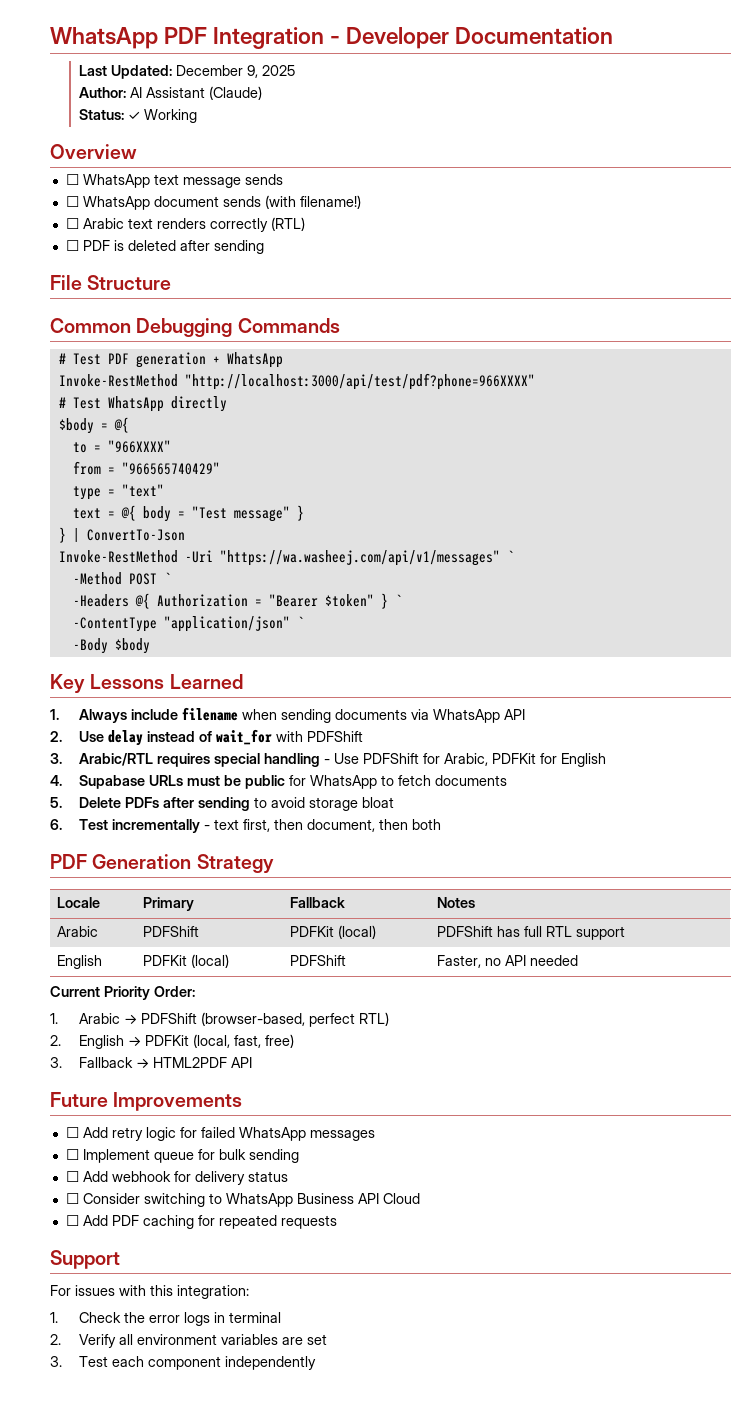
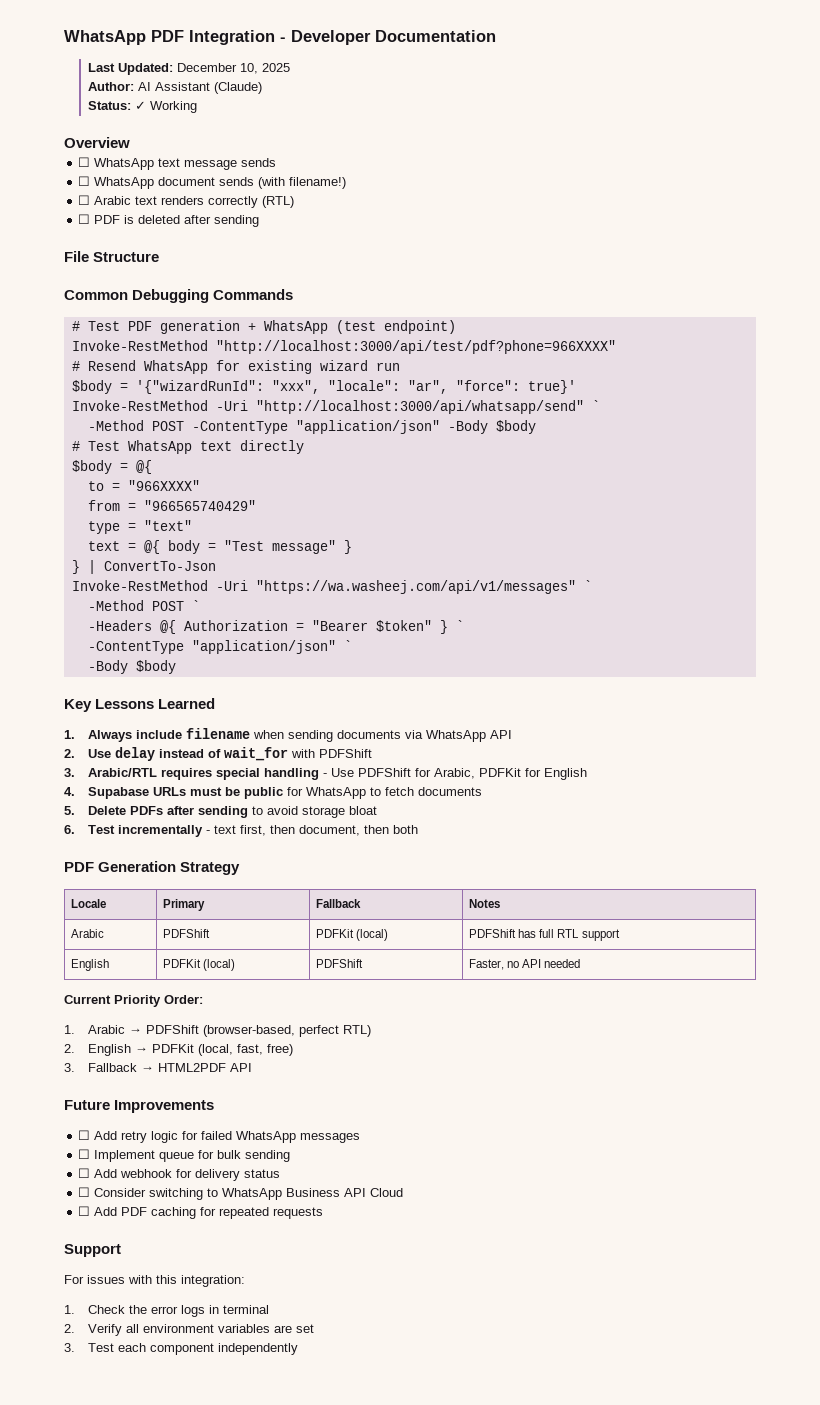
- Last Updated: December 9, 2025
+ Last Updated: December 10, 2025
- # Test PDF generation + WhatsApp
+ # Test PDF generation + WhatsApp (test endpoint)
+ # Resend WhatsApp for existing wizard run
+ $body = '{"wizardRunId": "xxx", "locale": "ar", "force": true}'
+ Invoke-RestMethod -Uri "http://localhost:3000/api/whatsapp/send" `
+ -Method POST -ContentType "application/json" -Body $body
- # Test WhatsApp directly
+ # Test WhatsApp text directly

